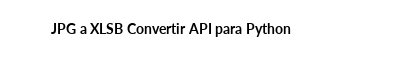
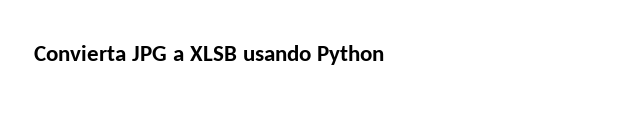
- JPG a XLSB Convertir API para Python
+ Convierta JPG a XLSB usando Python

